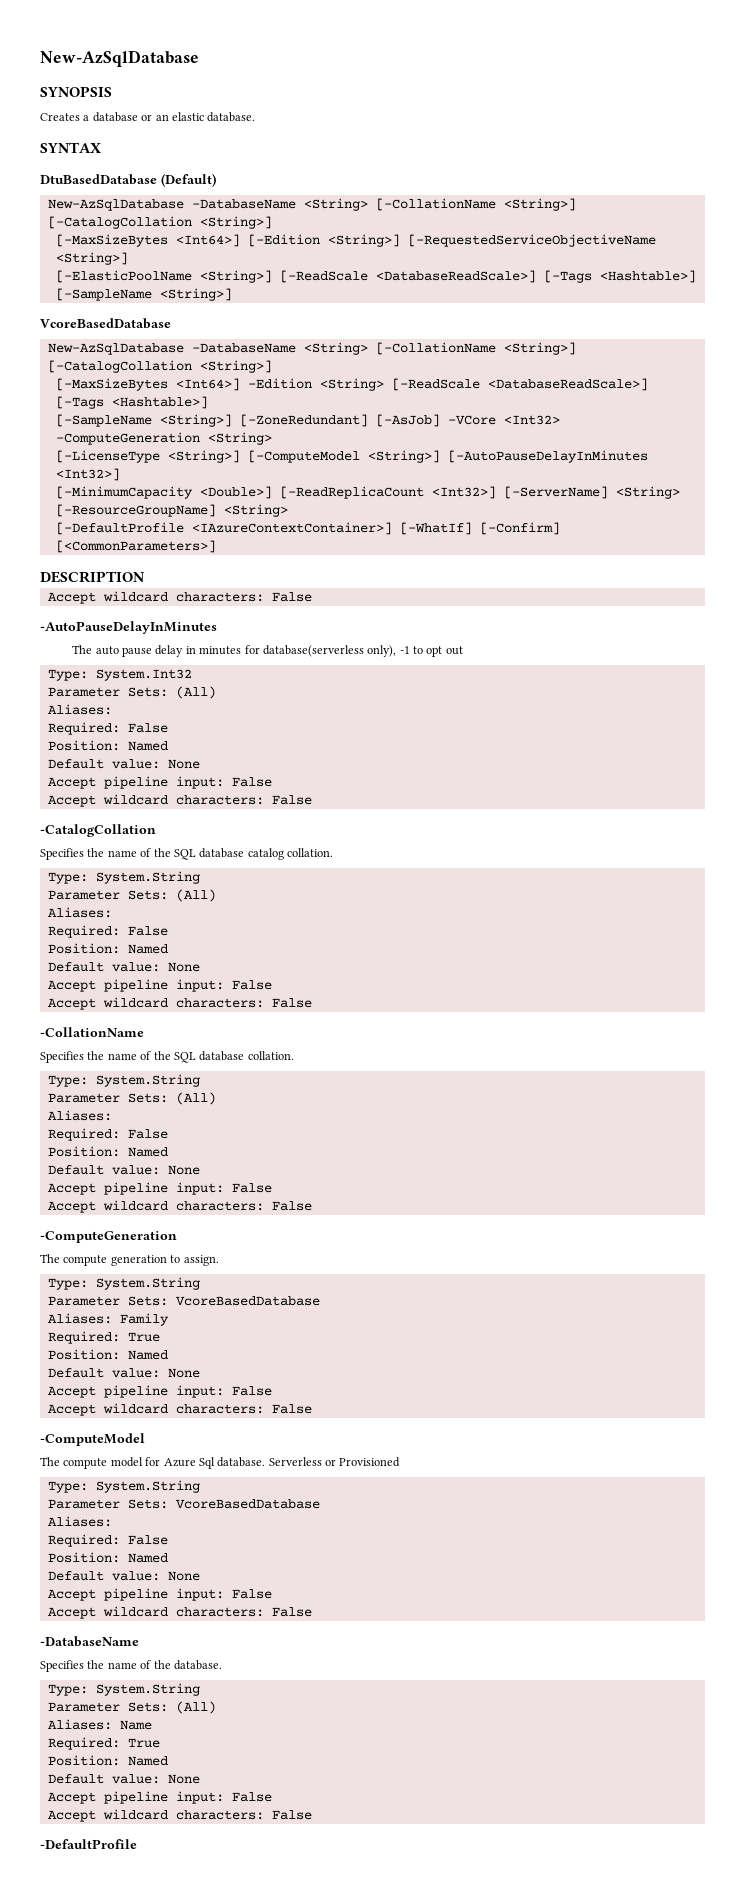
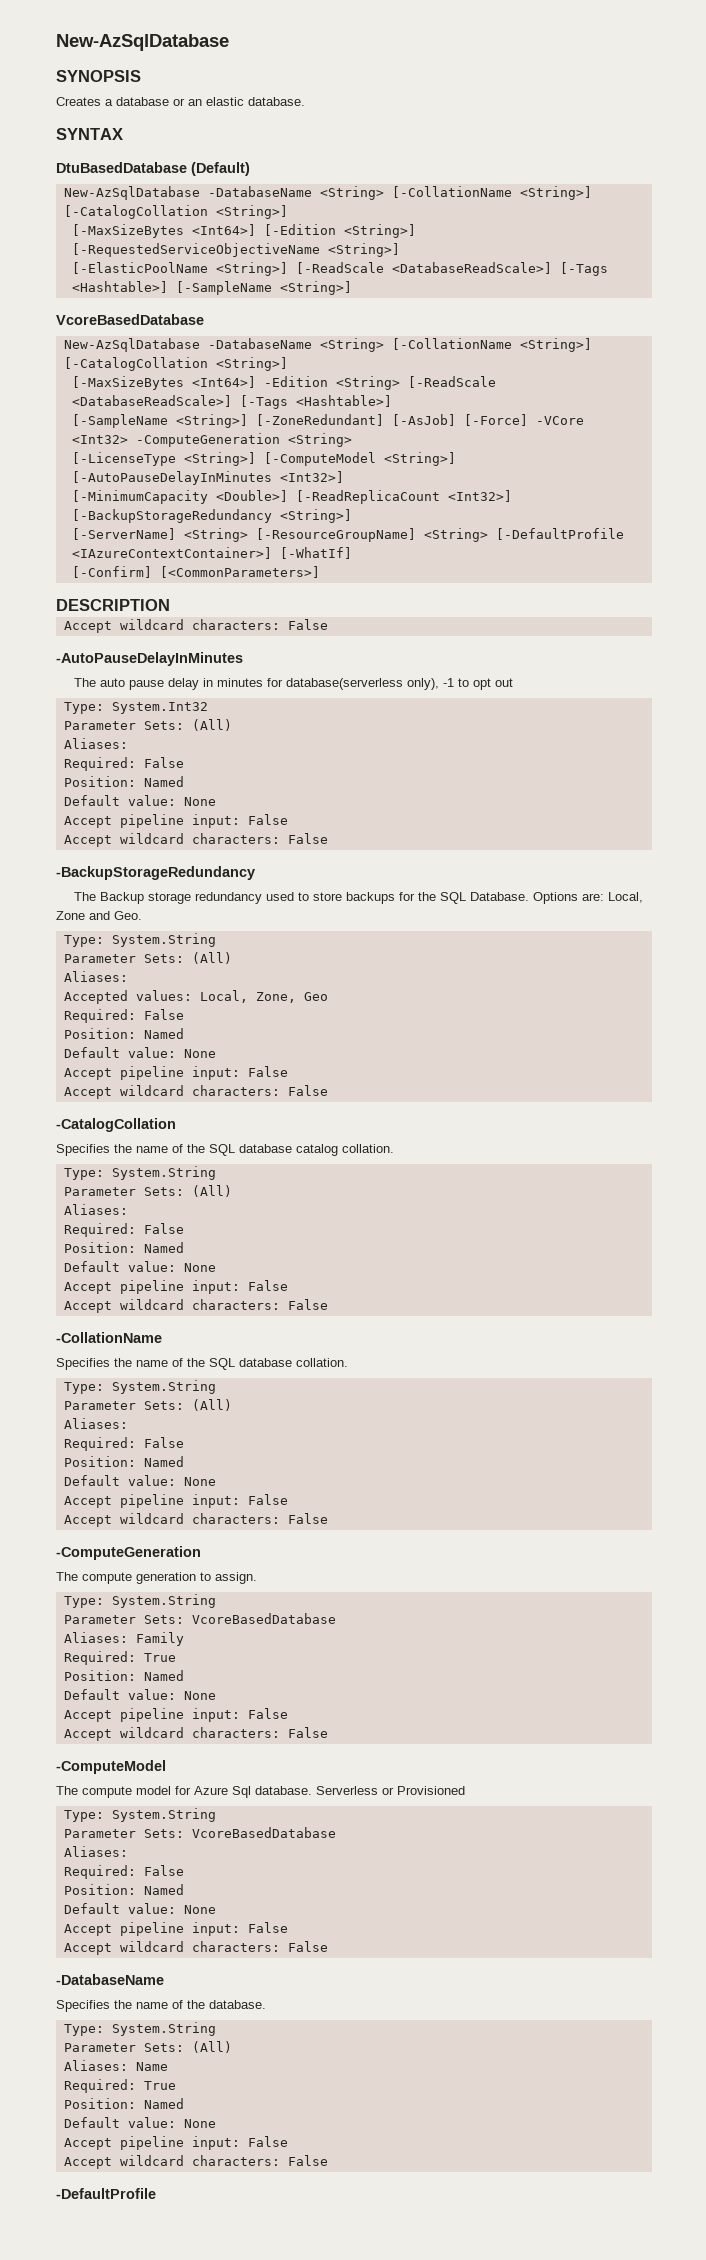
- [-SampleName <String>] [-ZoneRedundant] [-AsJob] -VCore <Int32> -ComputeGeneration <String>
+ [-SampleName <String>] [-ZoneRedundant] [-AsJob] [-Force] -VCore <Int32> -ComputeGeneration <String>
- [-MinimumCapacity <Double>] [-ReadReplicaCount <Int32>] [-ServerName] <String> [-ResourceGroupName] <String>
- [-DefaultProfile <IAzureContextContainer>] [-WhatIf] [-Confirm] [<CommonParameters>]
+ [-MinimumCapacity <Double>] [-ReadReplicaCount <Int32>] [-BackupStorageRedundancy <String>]
+ [-ServerName] <String> [-ResourceGroupName] <String> [-DefaultProfile <IAzureContextContainer>] [-WhatIf]
+ [-Confirm] [<CommonParameters>]
+ -BackupStorageRedundancy
+ The Backup storage redundancy used to store backups for the SQL Database. Options are: Local, Zone and Geo.
+ Type: System.String
+ Parameter Sets: (All)
+ Aliases:
+ Accepted values: Local, Zone, Geo
+ Required: False
+ Position: Named
+ Default value: None
+ Accept pipeline input: False
+ Accept wildcard characters: False

